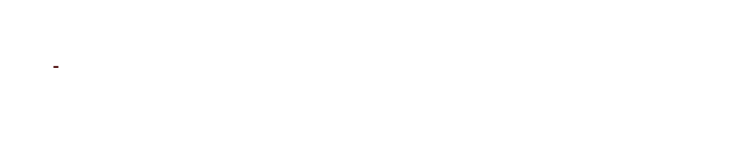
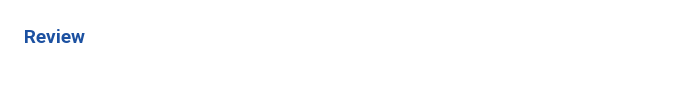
- -
+ Review

